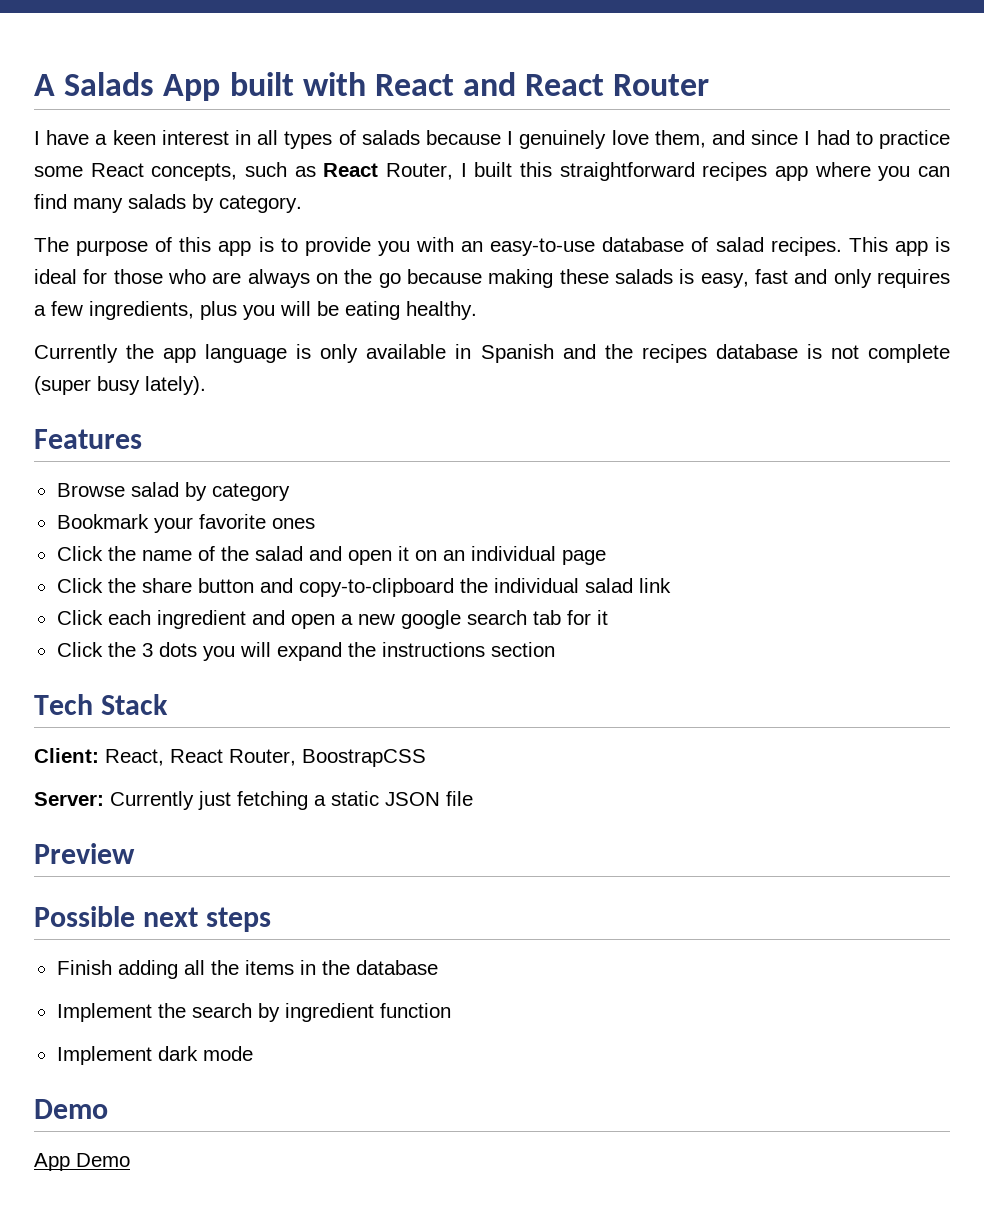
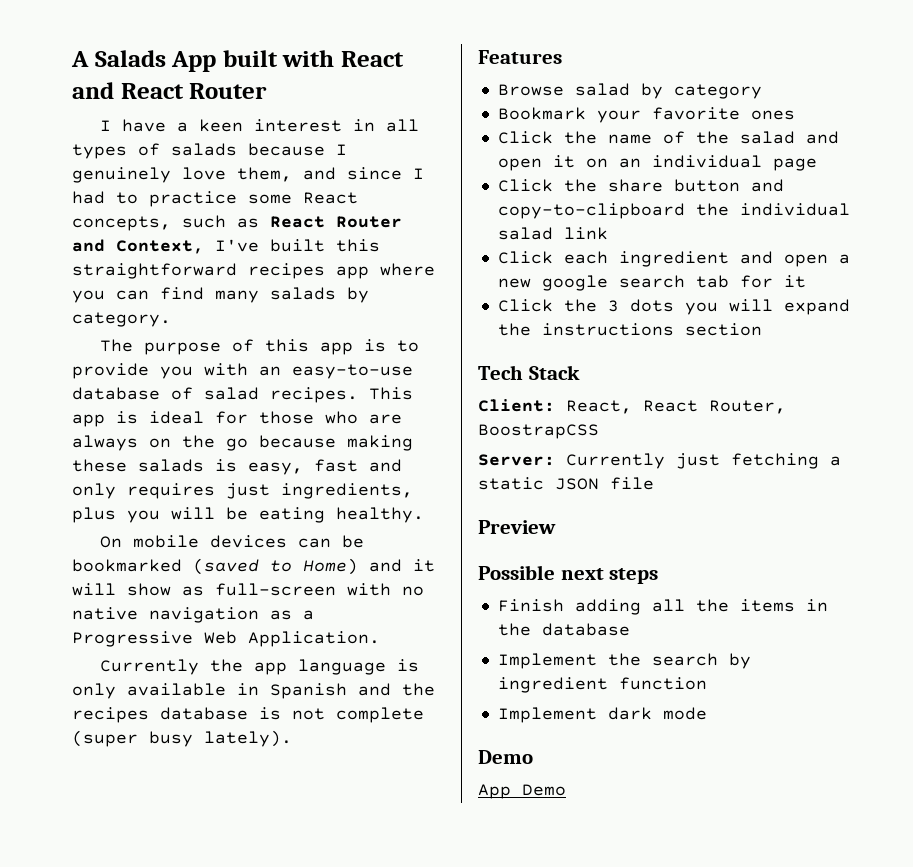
- I have a keen interest in all types of salads because I genuinely love them, and since I had to practice some React concepts, such as React Router, I built this straightforward recipes app where you can find many salads by category.
+ I have a keen interest in all types of salads because I genuinely love them, and since I had to practice some React concepts, such as React Router and Context, I've built this straightforward recipes app where you can find many salads by category.
- This app is ideal for those who are always on the go because making these salads is easy, fast and only requires a few ingredients, plus you will be eating healthy.
+ This app is ideal for those who are always on the go because making these salads is easy, fast and only requires just ingredients, plus you will be eating healthy.
+ On mobile devices can be bookmarked (saved to Home) and it will show as full-screen with no native navigation as a Progressive Web Application.

